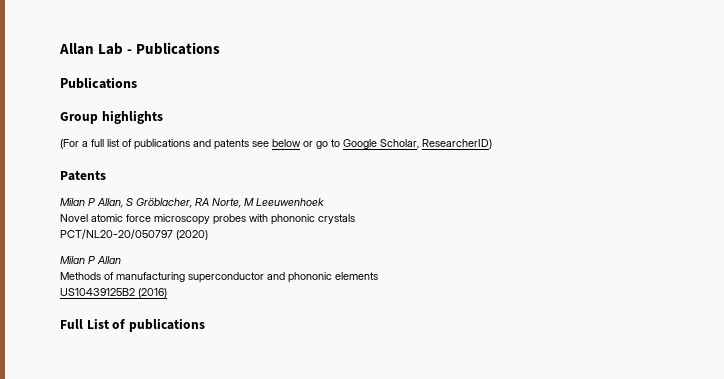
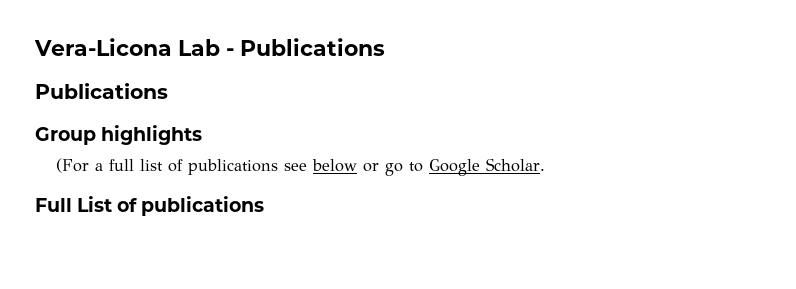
- Allan Lab - Publications
+ Vera-Licona Lab - Publications
- (For a full list of publications and patents see below or go to Google Scholar, ResearcherID)
- Patents
- Milan P Allan, S Gröblacher, RA Norte, M Leeuwenhoek
- Novel atomic force microscopy probes with phononic crystals
- PCT/NL20-20/050797 (2020)
- Milan P Allan
- Methods of manufacturing superconductor and phononic elements
- US10439125B2 (2016)
+ (For a full list of publications see below or go to Google Scholar.

